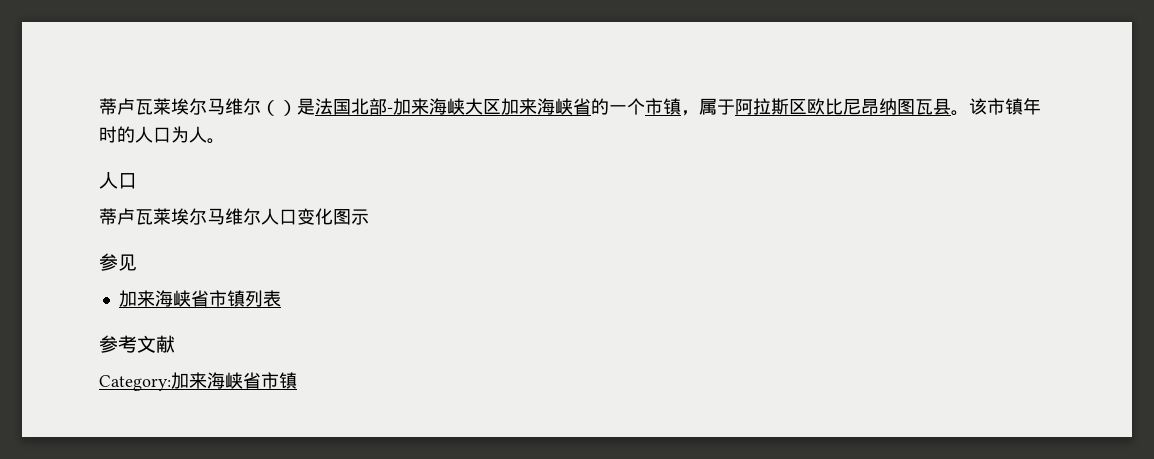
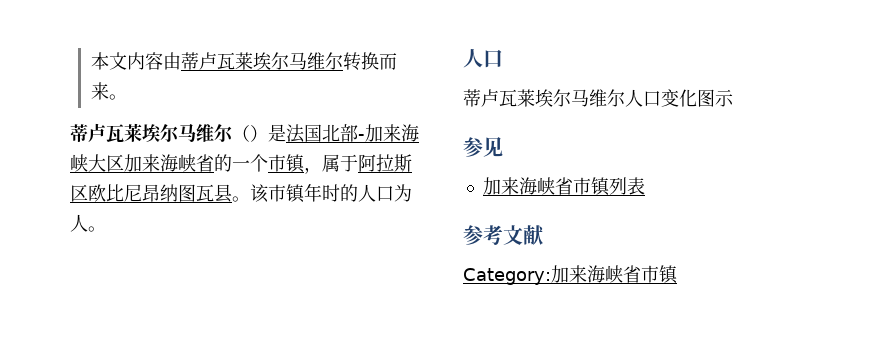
+ 本文内容由蒂卢瓦莱埃尔马维尔转换而来。

